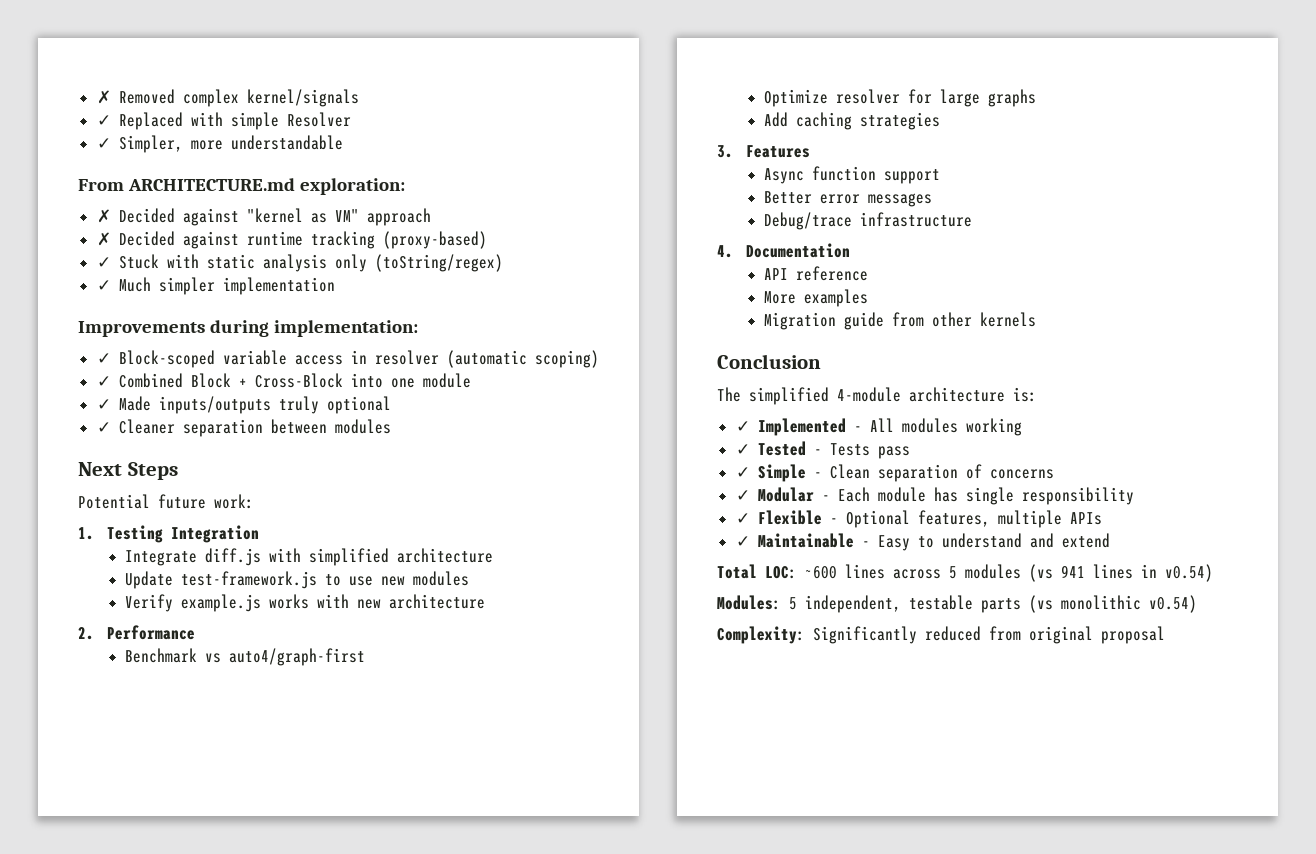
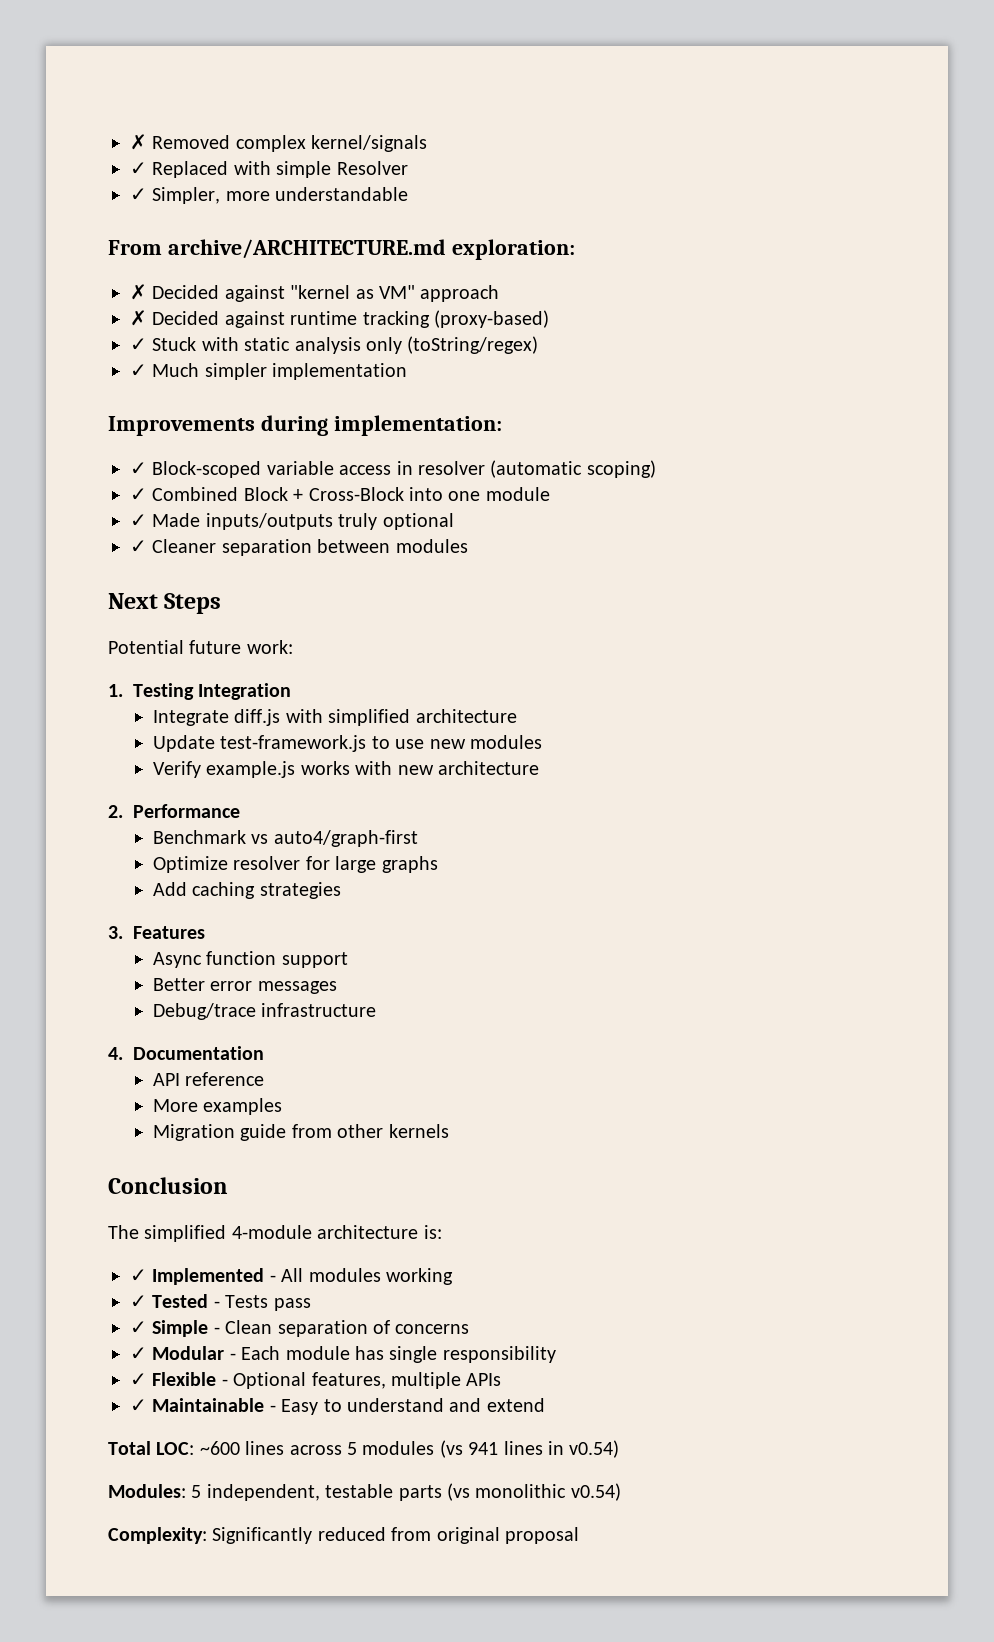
- From ARCHITECTURE.md exploration:
+ From archive/ARCHITECTURE.md exploration:

